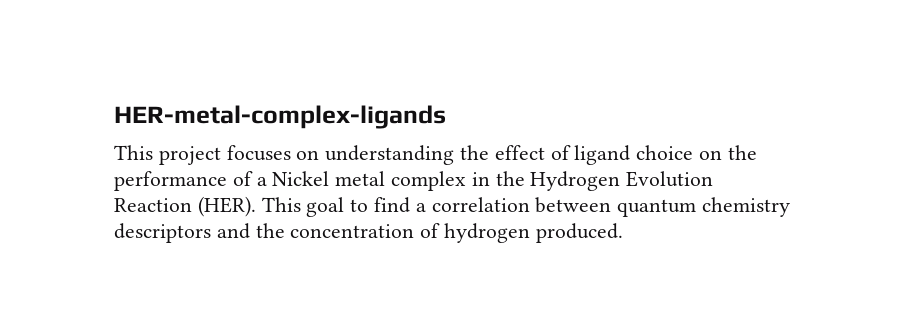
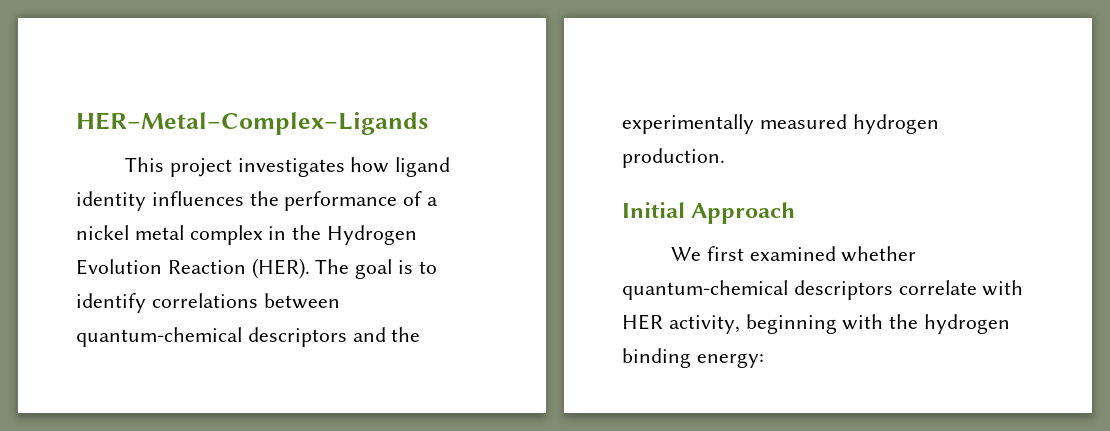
- HER-metal-complex-ligands
+ HER–Metal–Complex–Ligands
- This project focuses on understanding the effect of ligand choice on the performance of a Nickel metal complex in the Hydrogen Evolution Reaction (HER).
+ This project investigates how ligand identity influences the performance of a nickel metal complex in the Hydrogen Evolution Reaction (HER).
- This goal to find a correlation between quantum chemistry descriptors and the concentration of hydrogen produced.
+ The goal is to identify correlations between quantum-chemical descriptors and the experimentally measured hydrogen production.
+ Initial Approach
+ We first examined whether quantum-chemical descriptors correlate with HER activity, beginning with the hydrogen binding energy:

